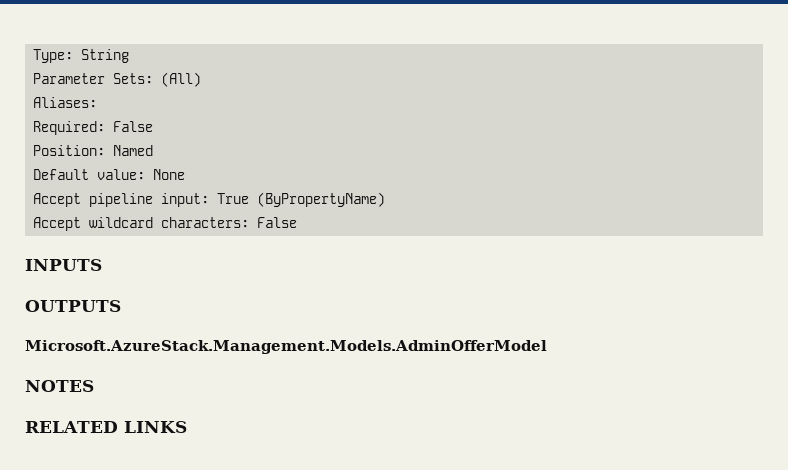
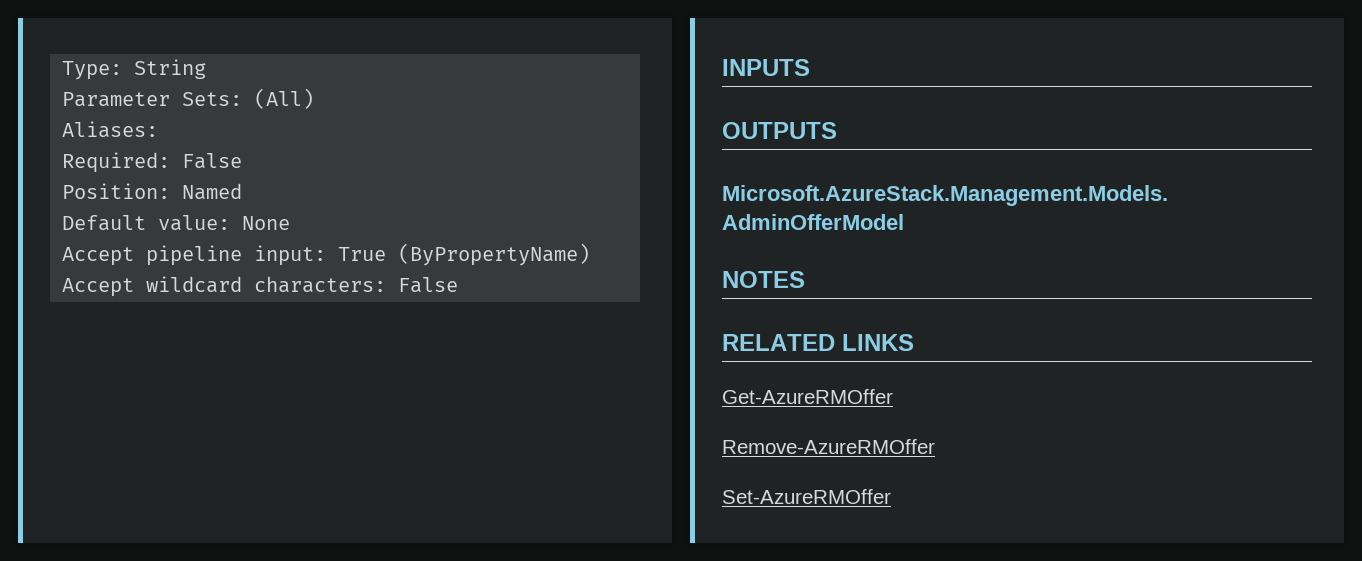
+ Get-AzureRMOffer
+ Remove-AzureRMOffer
+ Set-AzureRMOffer

